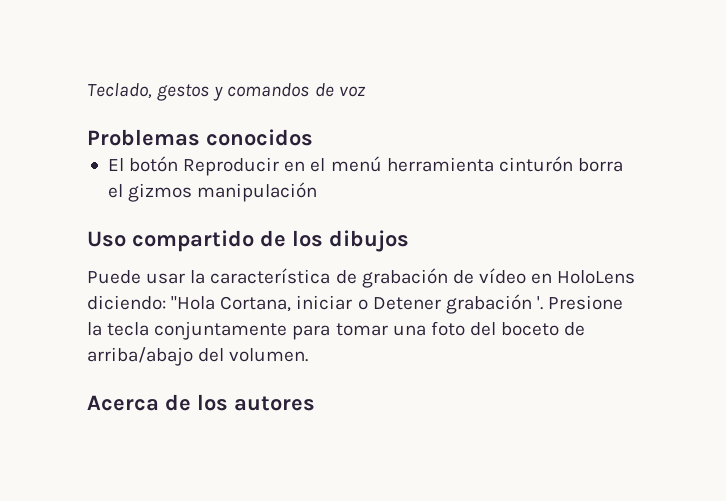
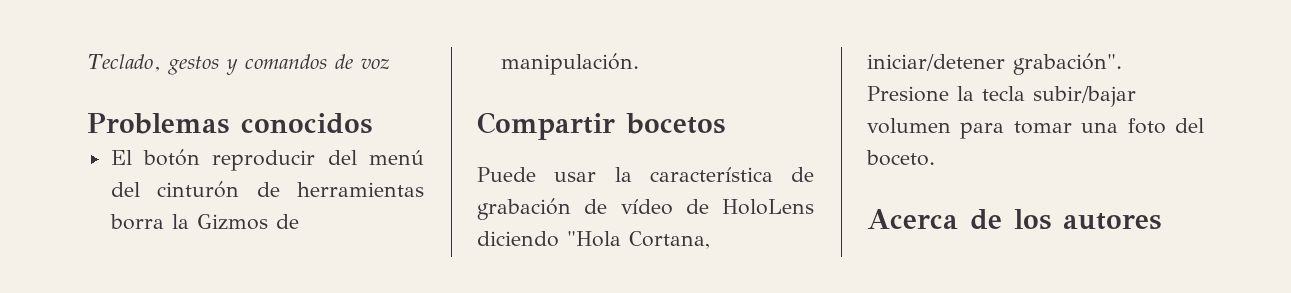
- El botón Reproducir en el menú herramienta cinturón borra el gizmos manipulación
- Uso compartido de los dibujos
+ El botón reproducir del menú del cinturón de herramientas borra la Gizmos de manipulación.
+ Compartir bocetos
- Puede usar la característica de grabación de vídeo en HoloLens diciendo: "Hola Cortana, iniciar o Detener grabación '.
+ Puede usar la característica de grabación de vídeo de HoloLens diciendo "Hola Cortana, iniciar/detener grabación".
- Presione la tecla conjuntamente para tomar una foto del boceto de arriba/abajo del volumen.
+ Presione la tecla subir/bajar volumen para tomar una foto del boceto.

